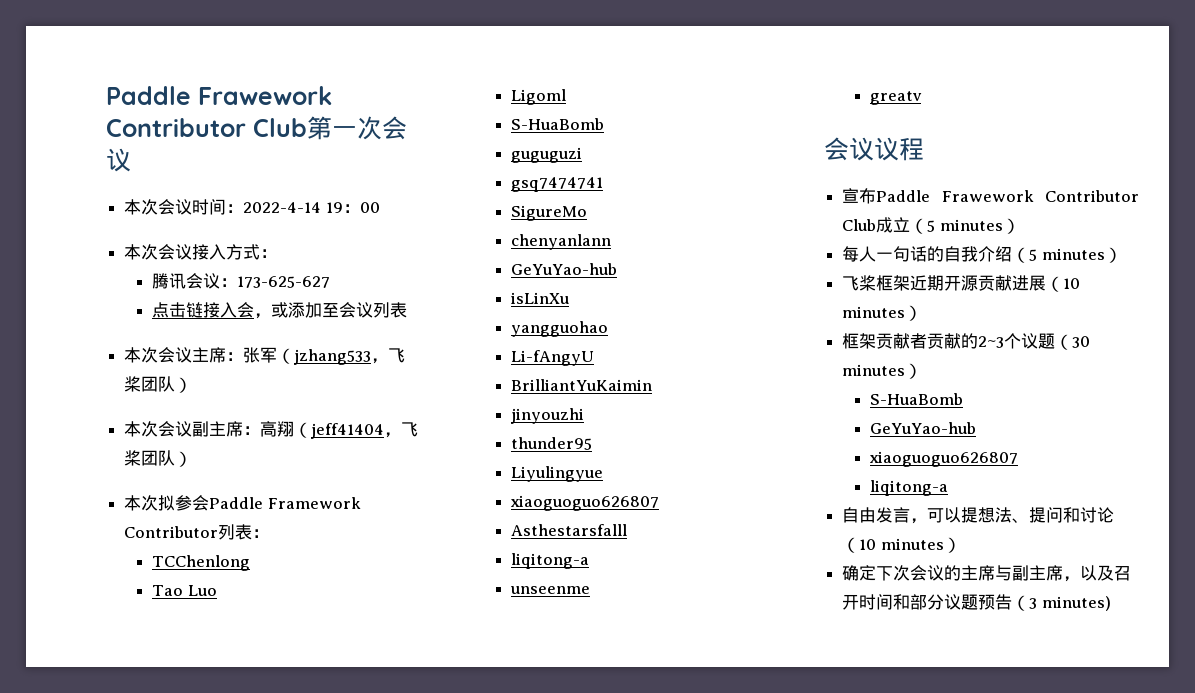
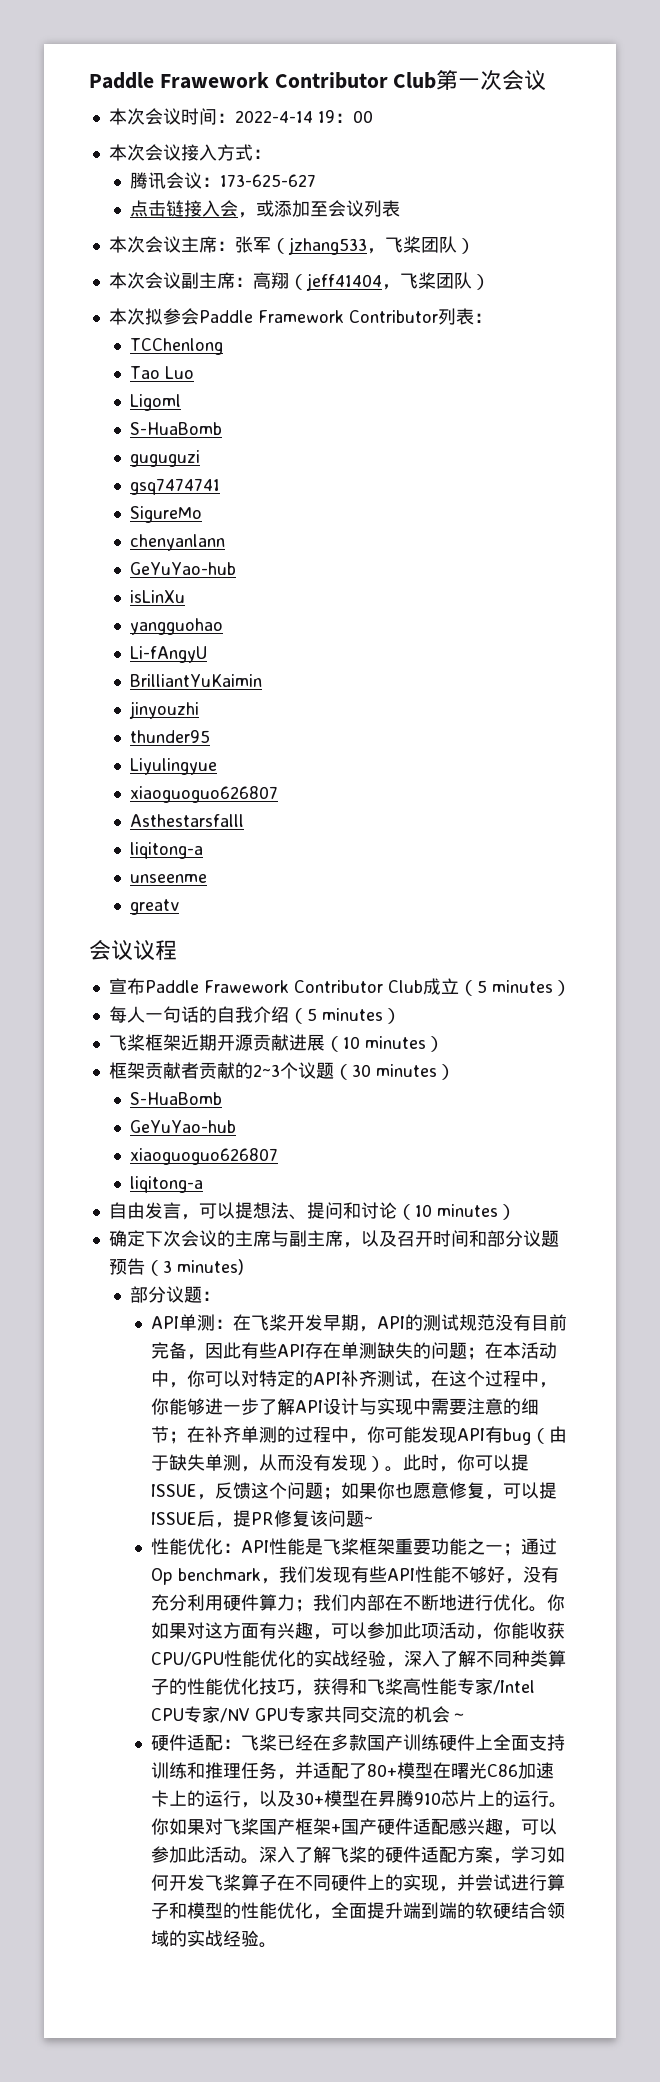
+ 部分议题：
+ API单测：在飞桨开发早期，API的测试规范没有目前完备，因此有些API存在单测缺失的问题；在本活动中，你可以对特定的API补齐测试，在这个过程中，你能够进一步了解API设计与实现中需要注意的细节；在补齐单测的过程中，你可能发现API有bug（由于缺失单测，从而没有发现）。此时，你可以提ISSUE，反馈这个问题；如果你也愿意修复，可以提ISSUE后，提PR修复该问题~
+ 性能优化：API性能是飞桨框架重要功能之一；通过Op benchmark，我们发现有些API性能不够好，没有充分利用硬件算力；我们内部在不断地进行优化。你如果对这方面有兴趣，可以参加此项活动，你能收获CPU/GPU性能优化的实战经验，深入了解不同种类算子的性能优化技巧，获得和飞桨高性能专家/Intel CPU专家/NV GPU专家共同交流的机会～
+ 硬件适配：飞桨已经在多款国产训练硬件上全面支持训练和推理任务，并适配了80+模型在曙光C86加速卡上的运行，以及30+模型在昇腾910芯片上的运行。你如果对飞桨国产框架+国产硬件适配感兴趣，可以参加此活动。深入了解飞桨的硬件适配方案，学习如何开发飞桨算子在不同硬件上的实现，并尝试进行算子和模型的性能优化，全面提升端到端的软硬结合领域的实战经验。

